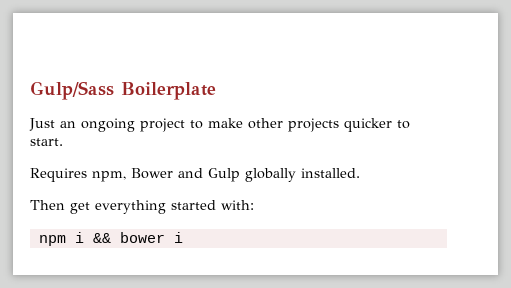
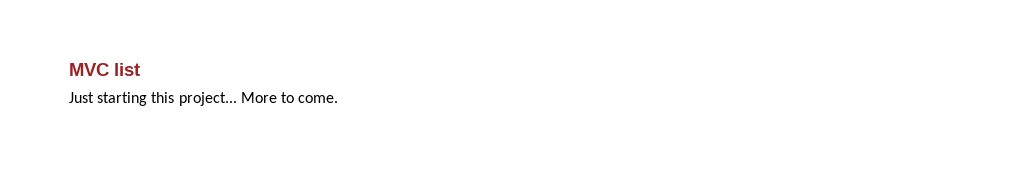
- Gulp/Sass Boilerplate
+ MVC list
- Just an ongoing project to make other projects quicker to start.
- Requires npm, Bower and Gulp globally installed.
- Then get everything started with:
- npm i && bower i
+ Just starting this project... More to come.

